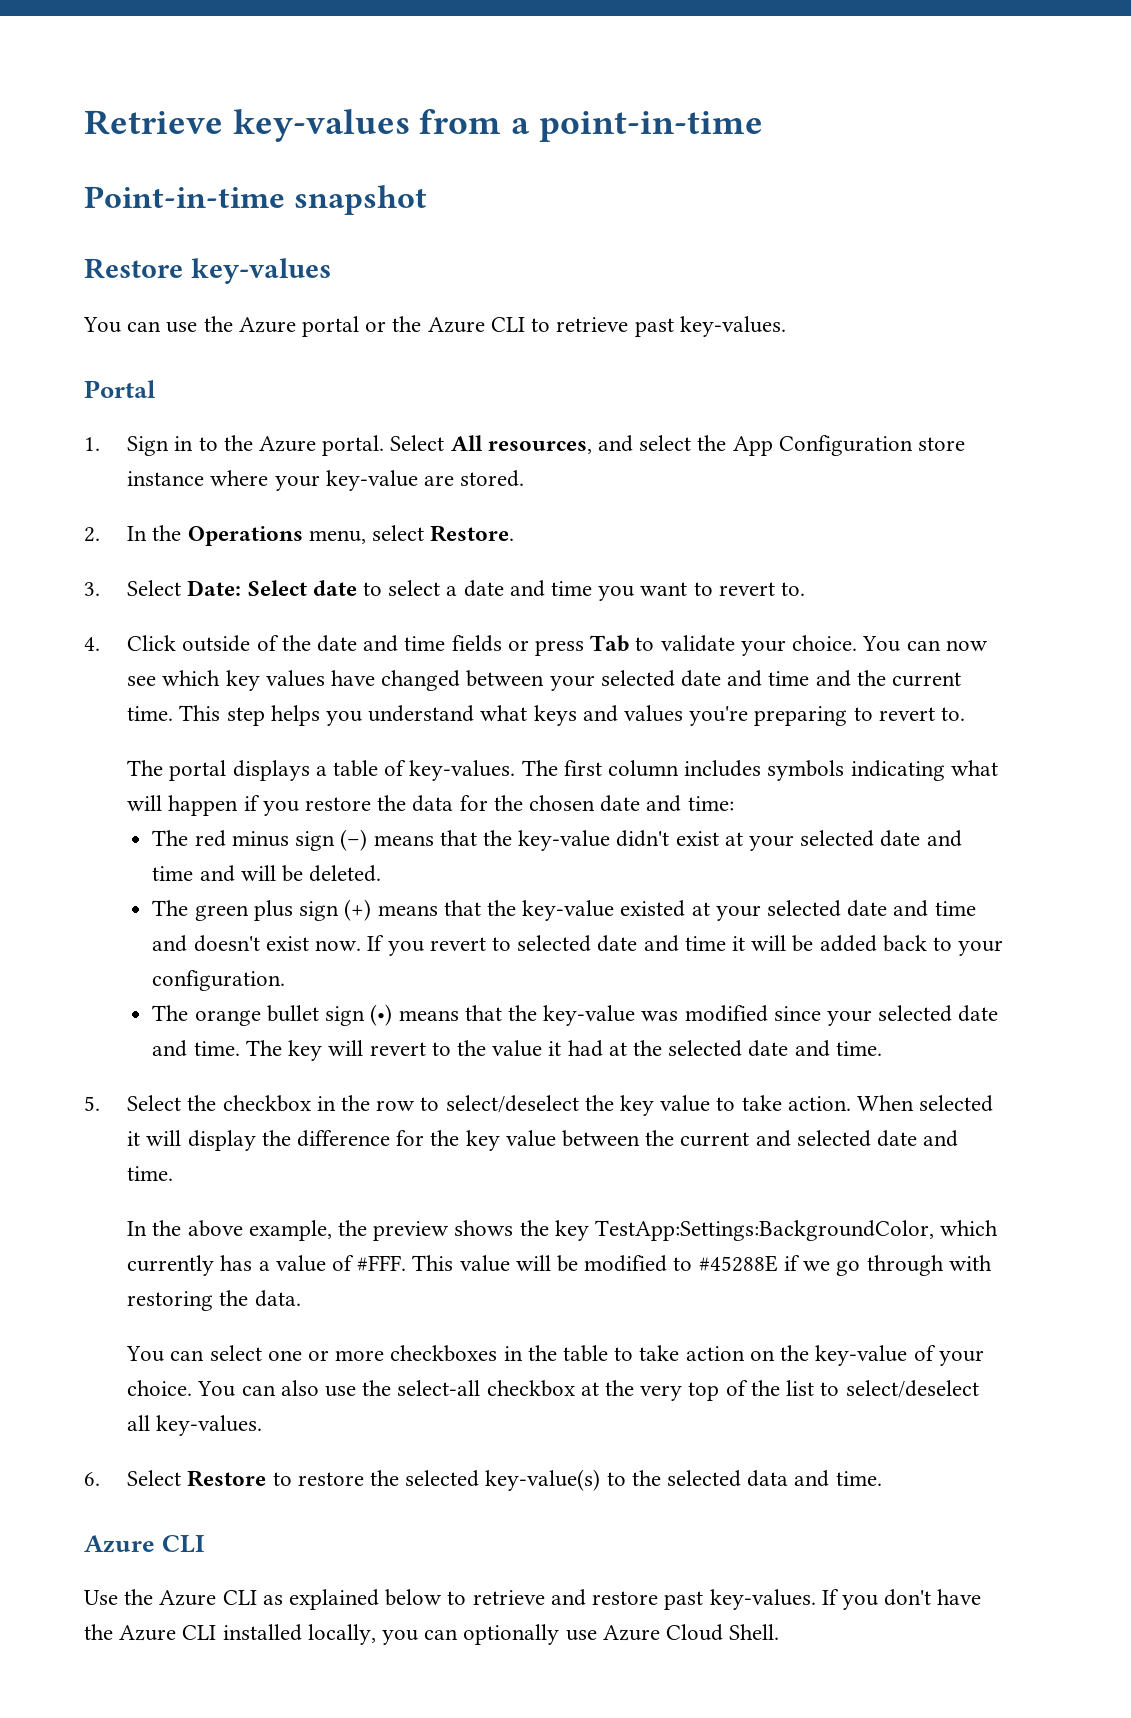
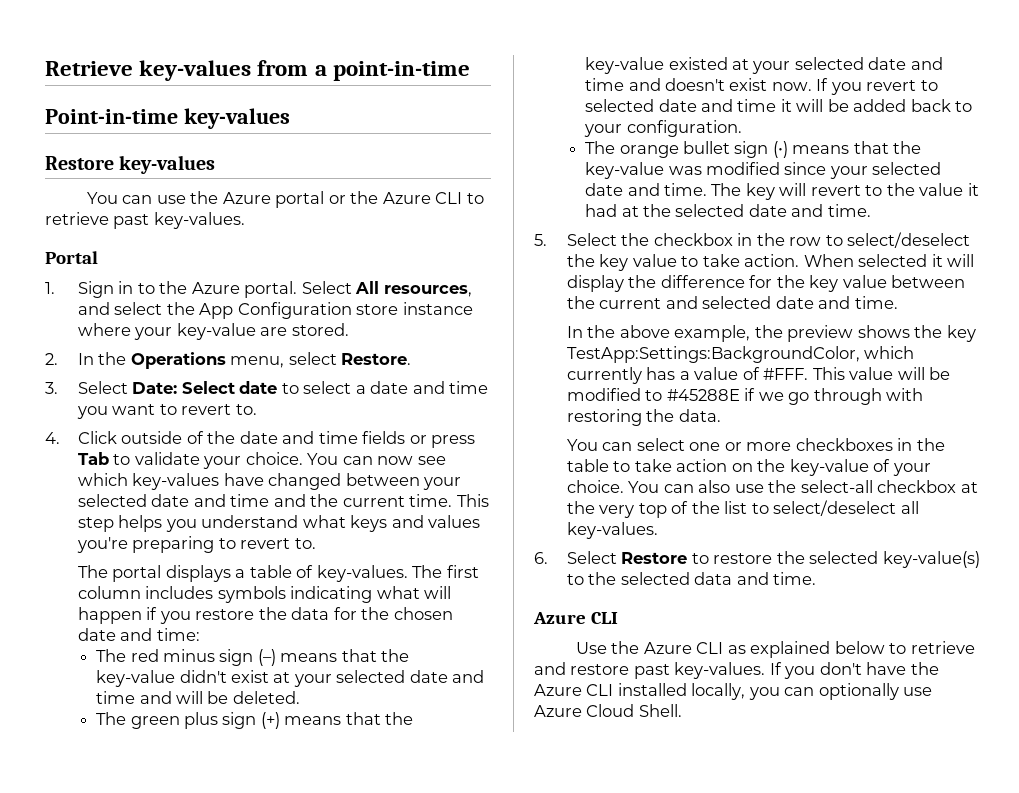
- Point-in-time snapshot
+ Point-in-time key-values
- You can now see which key values have changed between your selected date and time and the current time.
+ You can now see which key-values have changed between your selected date and time and the current time.

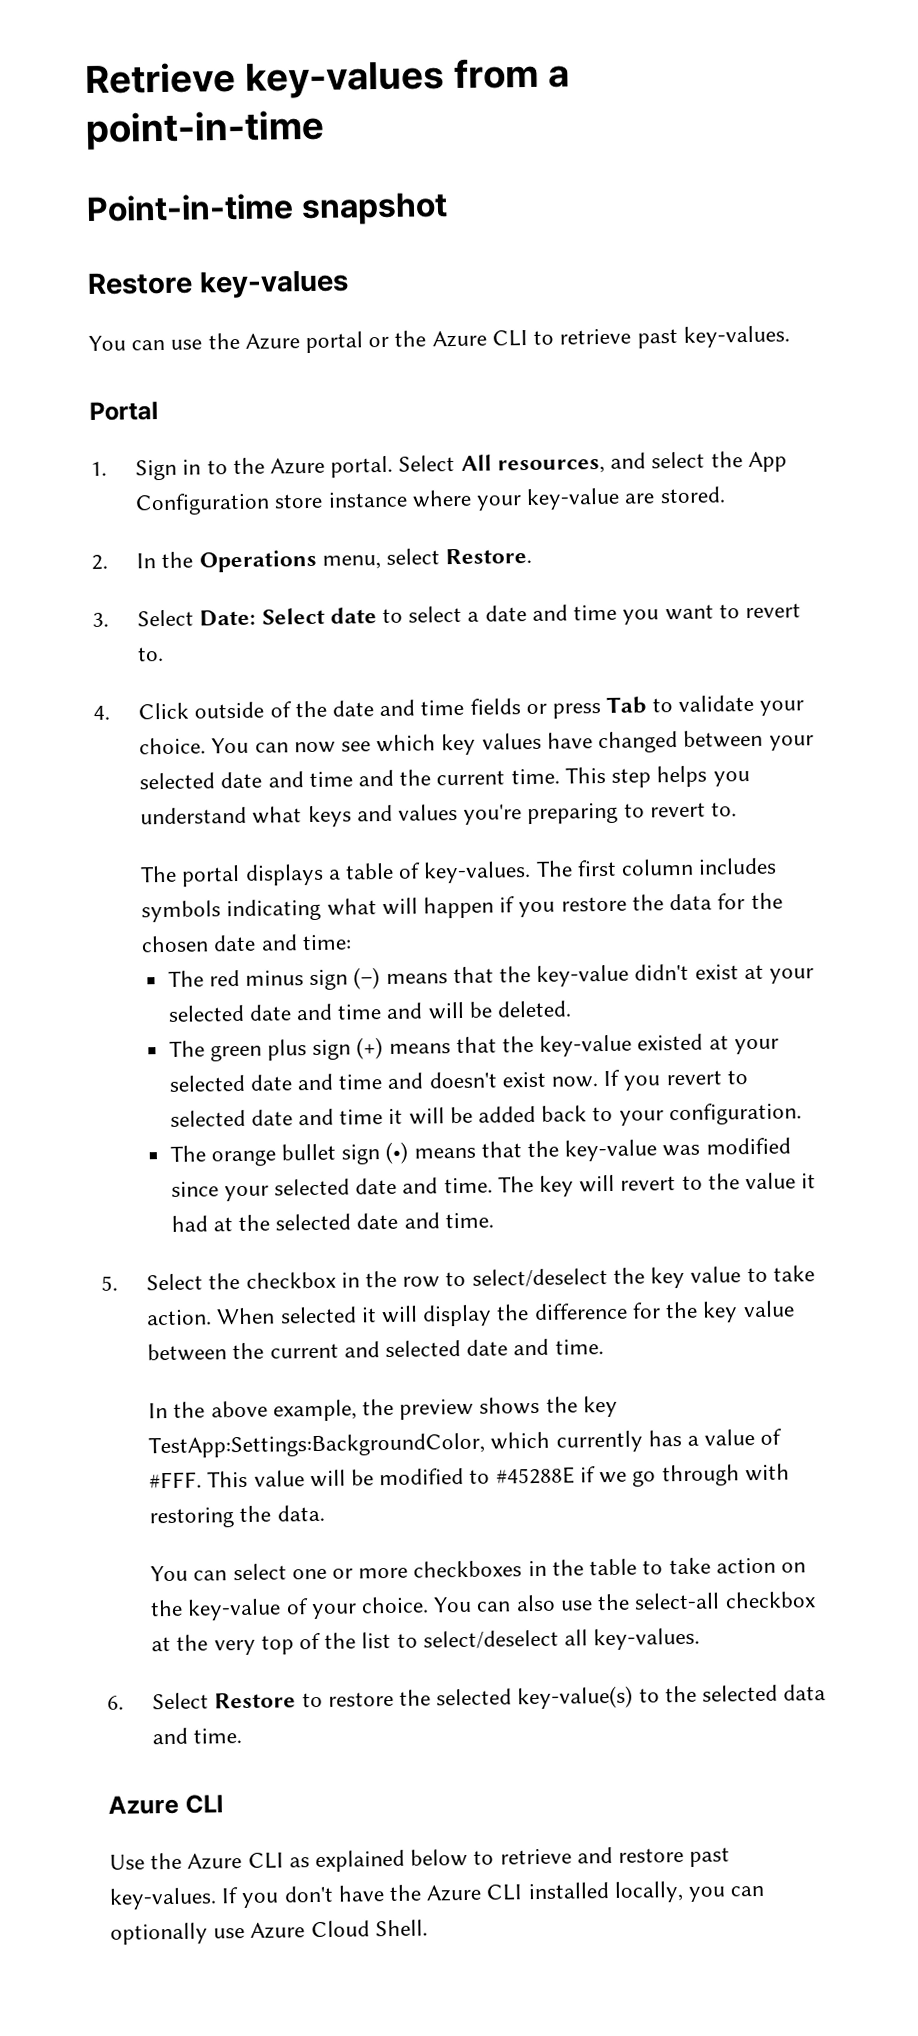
- Point-in-time key-values
+ Point-in-time snapshot
- You can now see which key-values have changed between your selected date and time and the current time.
+ You can now see which key values have changed between your selected date and time and the current time.

